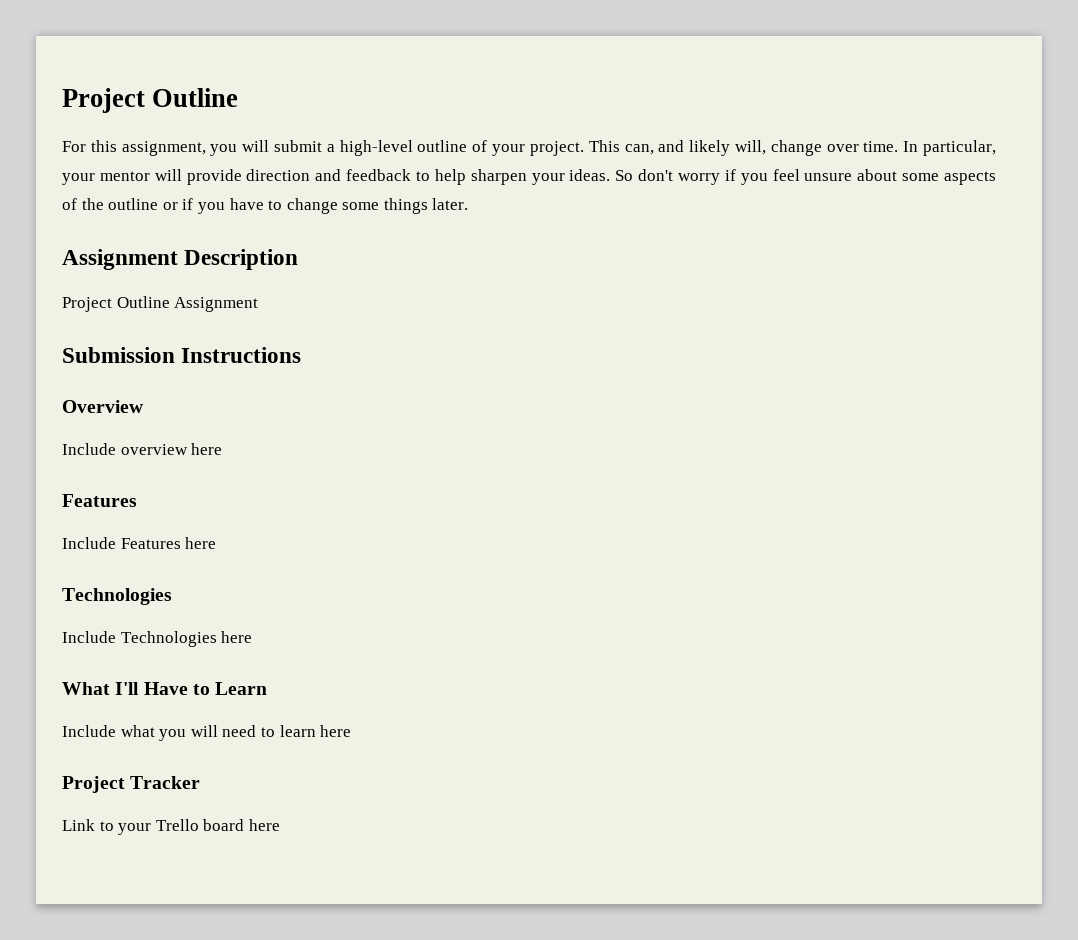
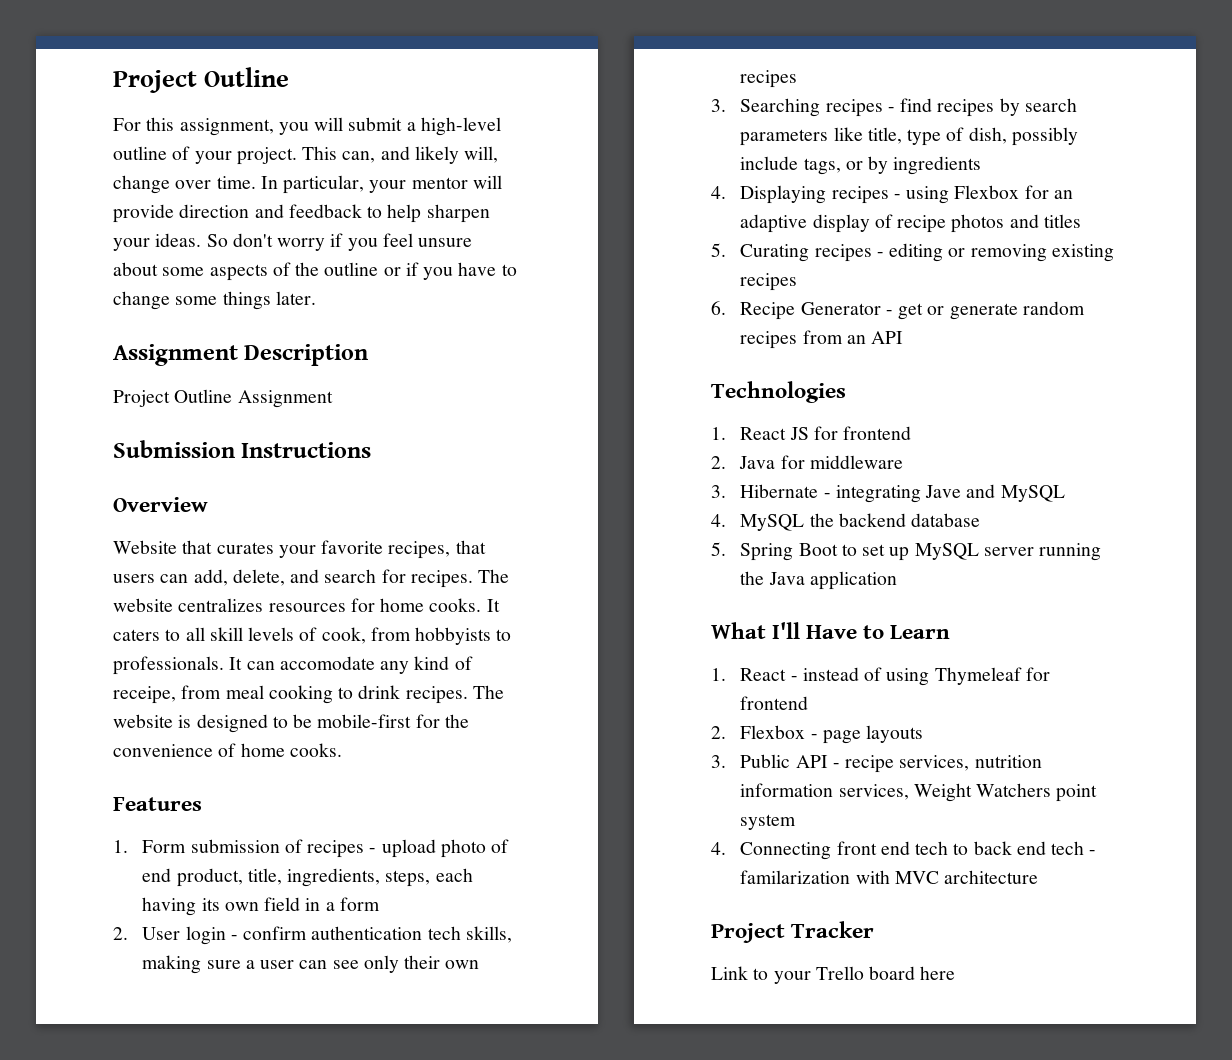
- Include overview here
+ Website that curates your favorite recipes, that users can add, delete, and search for recipes. The website centralizes resources for home cooks. It caters to all skill levels of cook, from hobbyists to professionals. It can accomodate any kind of receipe, from meal cooking to drink recipes. The website is designed to be mobile-first for the convenience of home cooks.
  Features
- Include Features here
+ 1. Form submission of recipes - upload photo of end product, title, ingredients, steps, each having its own field in a form
+ 2. User login - confirm authentication tech skills, making sure a user can see only their own recipes
+ 3. Searching recipes - find recipes by search parameters like title, type of dish, possibly include tags, or by ingredients
+ 4. Displaying recipes - using Flexbox for an adaptive display of recipe photos and titles
+ 5. Curating recipes - editing or removing existing recipes
+ 6. Recipe Generator - get or generate random recipes from an API
  Technologies
- Include Technologies here
+ 1. React JS for frontend
+ 2. Java for middleware
+ 3. Hibernate - integrating Jave and MySQL
+ 4. MySQL the backend database
+ 5. Spring Boot to set up MySQL server running the Java application
- Include what you will need to learn here
+ 1. React - instead of using Thymeleaf for frontend
+ 2. Flexbox - page layouts
+ 3. Public API - recipe services, nutrition information services, Weight Watchers point system
+ 4. Connecting front end tech to back end tech - familarization with MVC architecture

